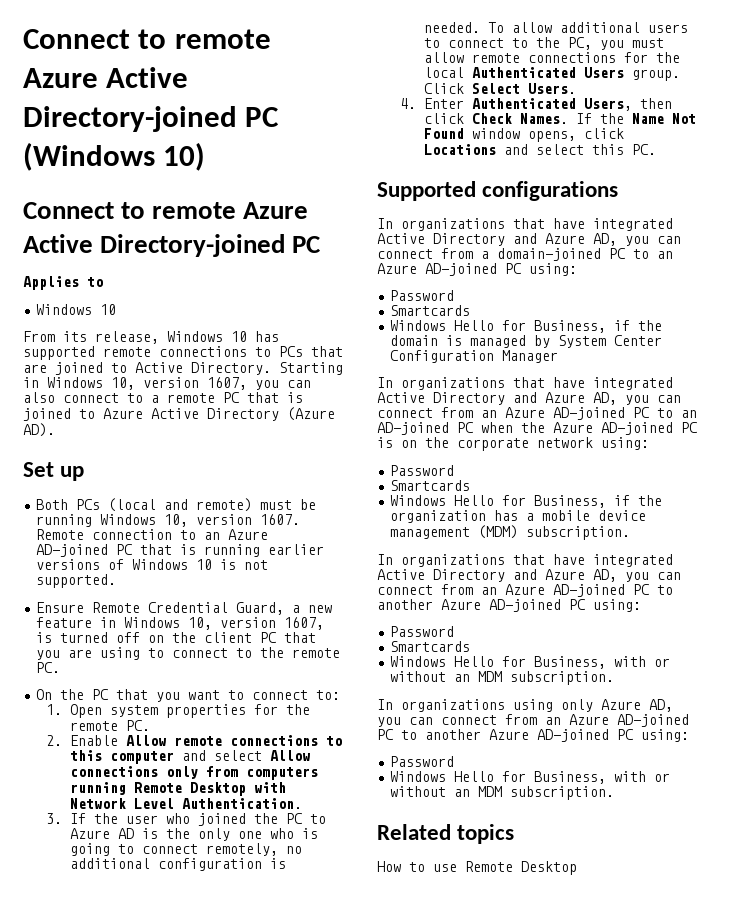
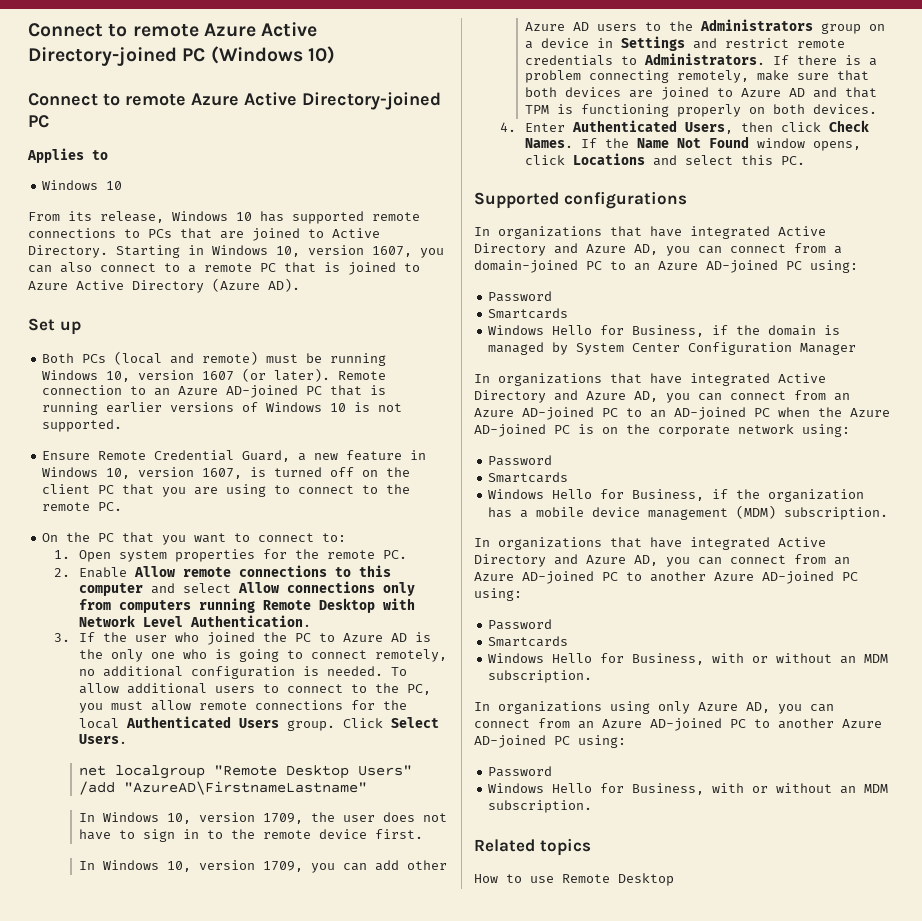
- Both PCs (local and remote) must be running Windows 10, version 1607.
+ Both PCs (local and remote) must be running Windows 10, version 1607 (or later).
+ net localgroup "Remote Desktop Users" /add "AzureAD\FirstnameLastname"
+ In Windows 10, version 1709, the user does not have to sign in to the remote device first.
+ In Windows 10, version 1709, you can add other Azure AD users to the Administrators group on a device in Settings and restrict remote credentials to Administrators. If there is a problem connecting remotely, make sure that both devices are joined to Azure AD and that TPM is functioning properly on both devices.

